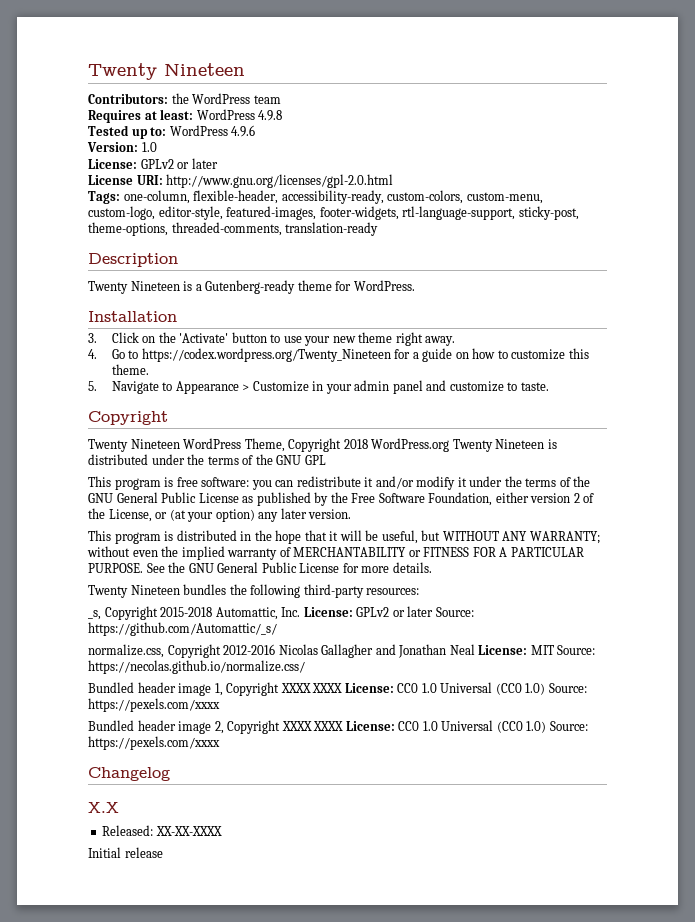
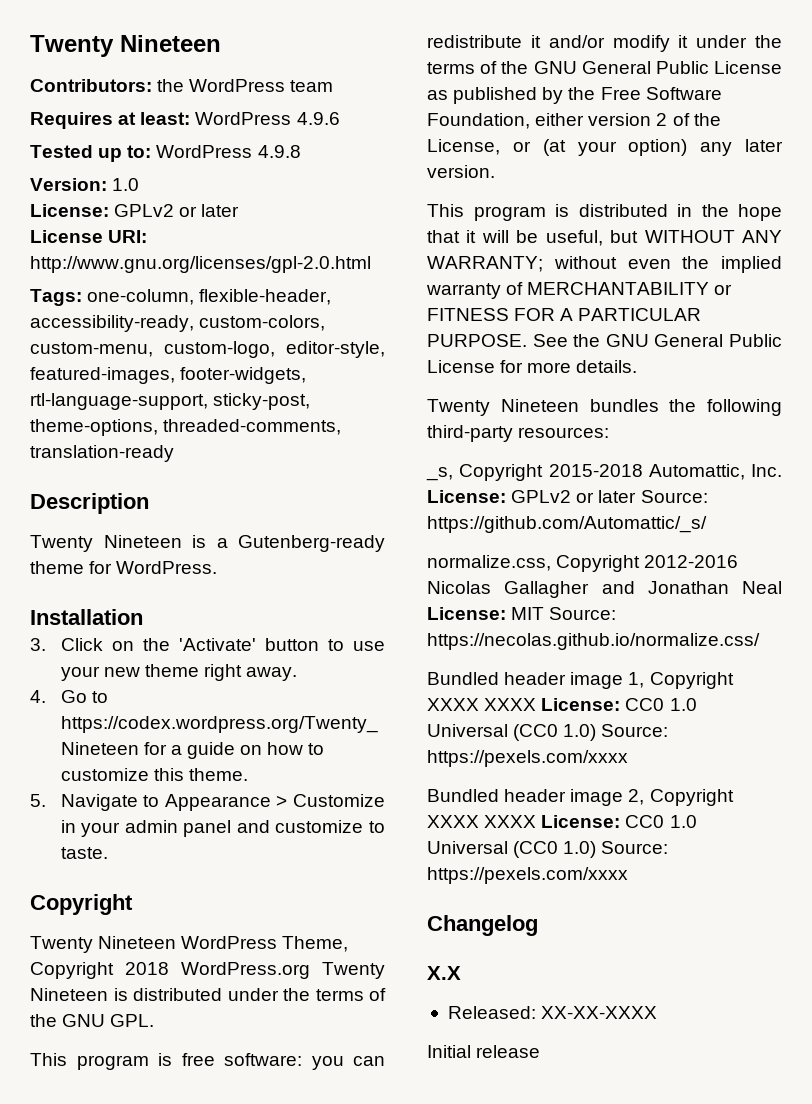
- Requires at least: WordPress 4.9.8
+ Requires at least: WordPress 4.9.6
- Tested up to: WordPress 4.9.6
+ Tested up to: WordPress 4.9.8
- Twenty Nineteen WordPress Theme, Copyright 2018 WordPress.org Twenty Nineteen is distributed under the terms of the GNU GPL
+ Twenty Nineteen WordPress Theme, Copyright 2018 WordPress.org Twenty Nineteen is distributed under the terms of the GNU GPL.

